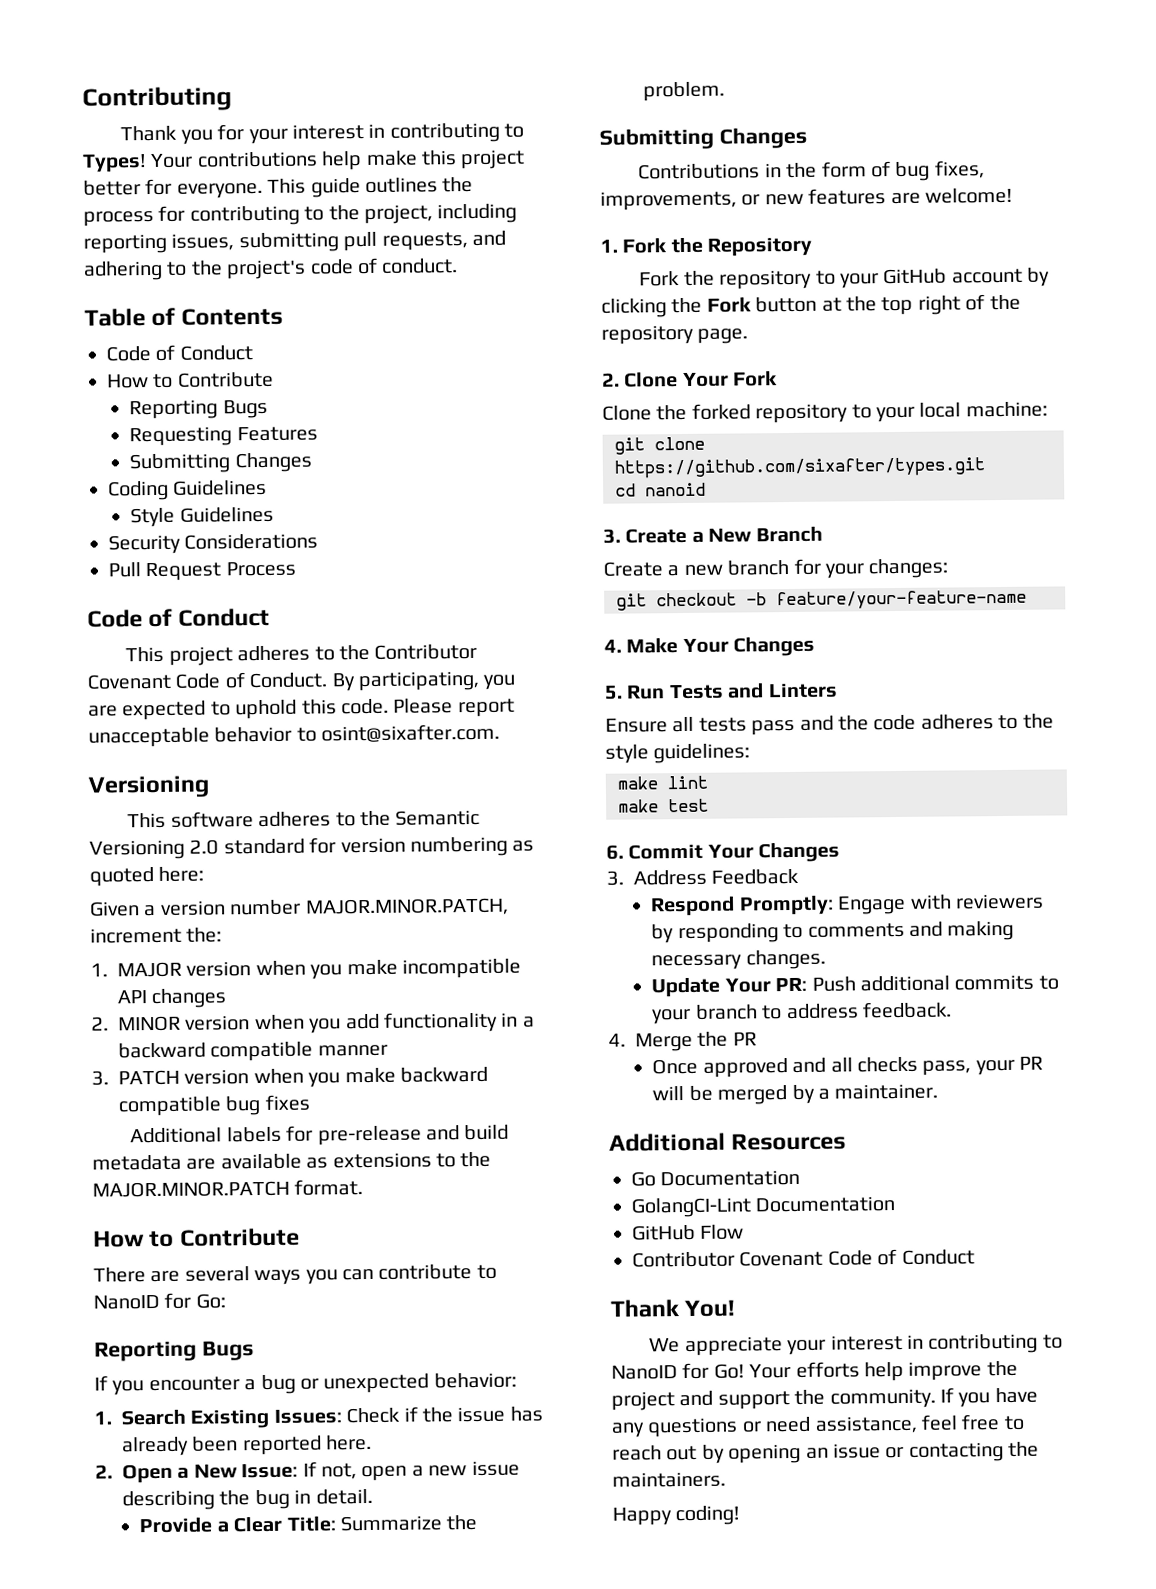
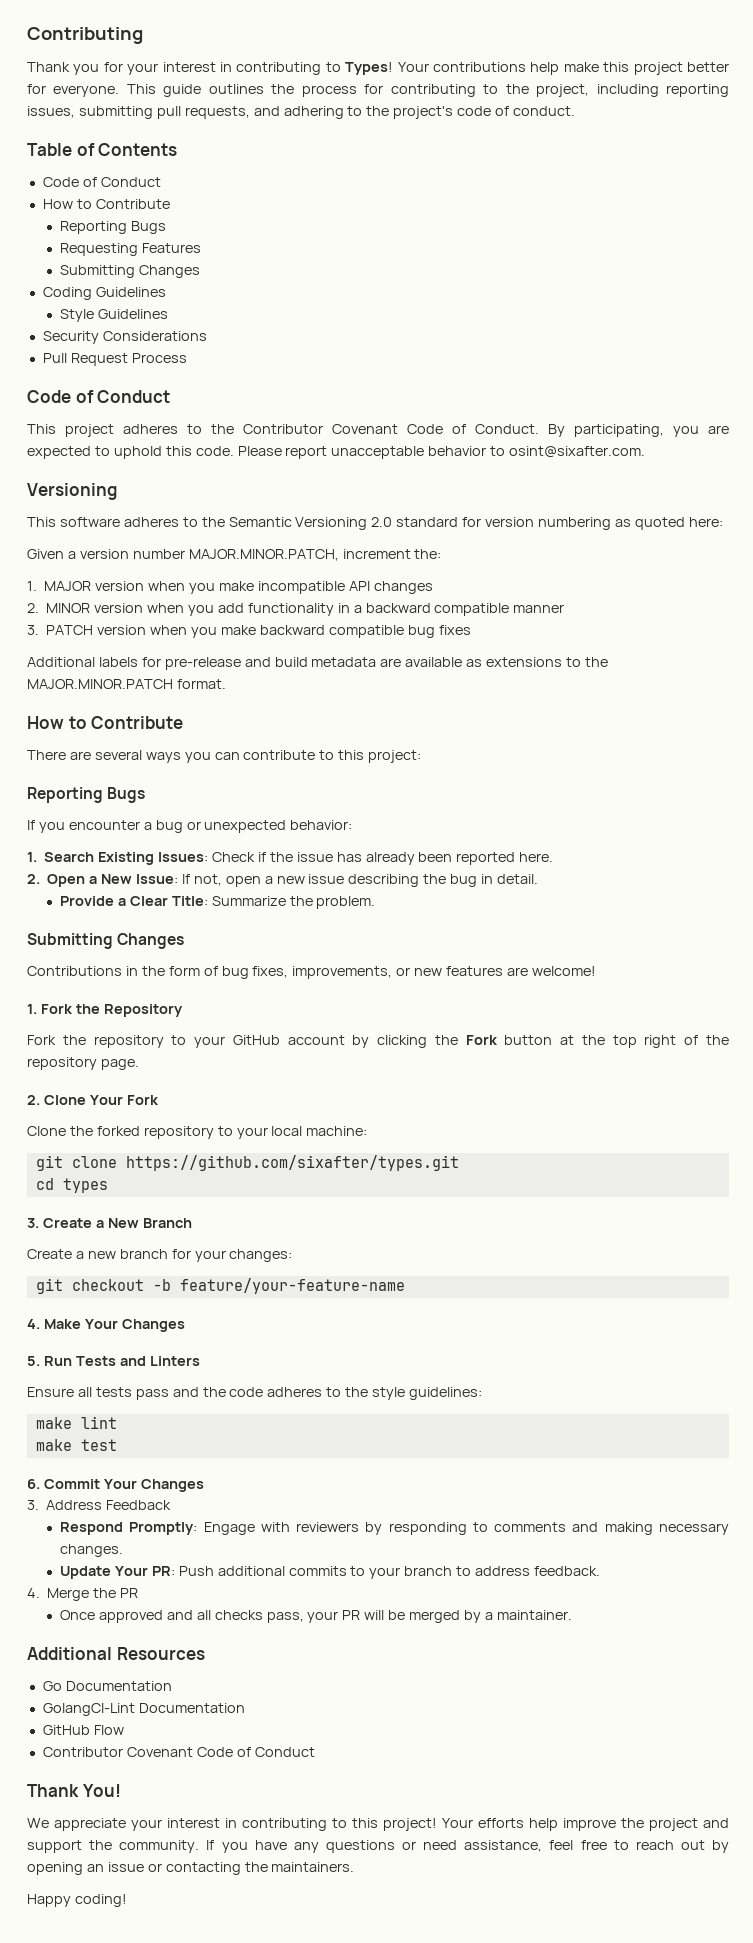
- There are several ways you can contribute to NanoID for Go:
+ There are several ways you can contribute to this project:
- cd nanoid
+ cd types
- We appreciate your interest in contributing to NanoID for Go!
+ We appreciate your interest in contributing to this project!

